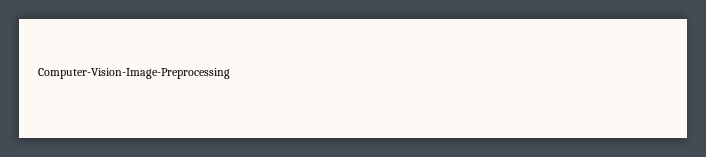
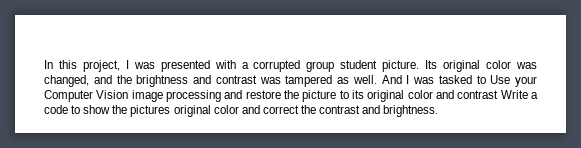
- Computer-Vision-Image-Preprocessing
+ In this project, I was presented with a corrupted group student picture. Its original color was changed, and the brightness and contrast was tampered as well. And I was tasked to Use your Computer Vision image processing and restore the picture to its original color and contrast Write a code to show the pictures original color and correct the contrast and brightness.

